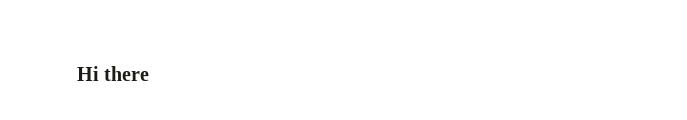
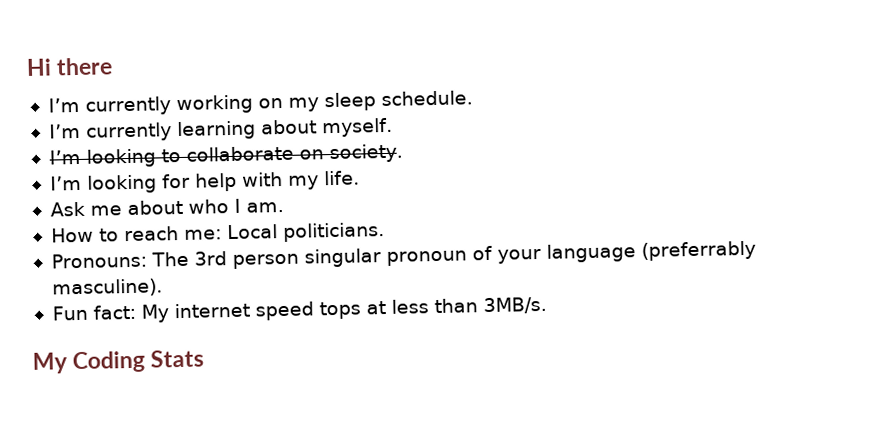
+ I’m currently working on my sleep schedule.
+ I’m currently learning about myself.
+ I’m looking to collaborate on society.
+ I’m looking for help with my life.
+ Ask me about who I am.
+ How to reach me: Local politicians.
+ Pronouns: The 3rd person singular pronoun of your language (preferrably masculine).
+ Fun fact: My internet speed tops at less than 3MB/s.
+ My Coding Stats

